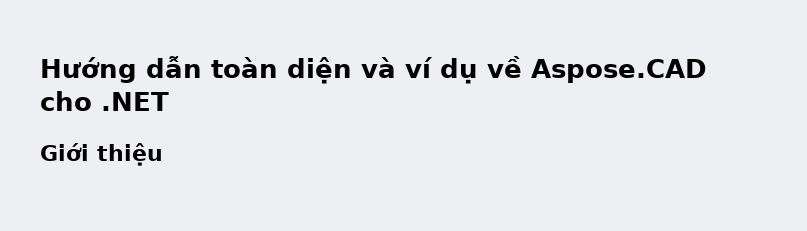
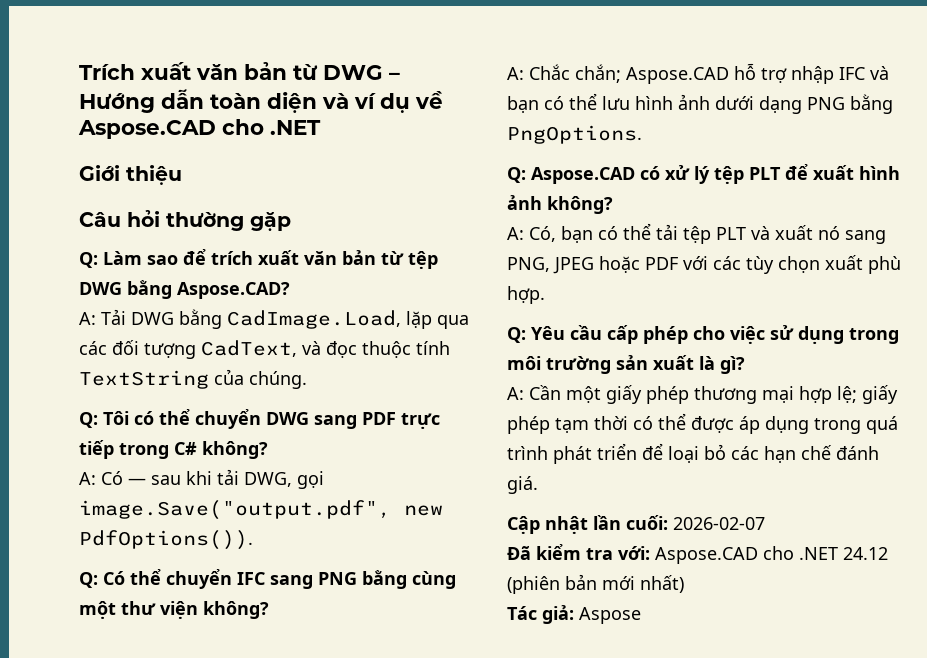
- Hướng dẫn toàn diện và ví dụ về Aspose.CAD cho .NET
+ Trích xuất văn bản từ DWG – Hướng dẫn toàn diện và ví dụ về Aspose.CAD cho .NET
+ Câu hỏi thường gặp
+ Q: Làm sao để trích xuất văn bản từ tệp DWG bằng Aspose.CAD?
+ A: Tải DWG bằng CadImage.Load, lặp qua các đối tượng CadText, và đọc thuộc tính TextString của chúng.
+ Q: Tôi có thể chuyển DWG sang PDF trực tiếp trong C# không?
+ A: Có — sau khi tải DWG, gọi image.Save("output.pdf", new PdfOptions()).
+ Q: Có thể chuyển IFC sang PNG bằng cùng một thư viện không?
+ A: Chắc chắn; Aspose.CAD hỗ trợ nhập IFC và bạn có thể lưu hình ảnh dưới dạng PNG bằng PngOptions.
+ Q: Aspose.CAD có xử lý tệp PLT để xuất hình ảnh không?
+ A: Có, bạn có thể tải tệp PLT và xuất nó sang PNG, JPEG hoặc PDF với các tùy chọn xuất phù hợp.
+ Q: Yêu cầu cấp phép cho việc sử dụng trong môi trường sản xuất là gì?
+ A: Cần một giấy phép thương mại hợp lệ; giấy phép tạm thời có thể được áp dụng trong quá trình phát triển để loại bỏ các hạn chế đánh giá.
+ Cập nhật lần cuối: 2026-02-07
+ Đã kiểm tra với: Aspose.CAD cho .NET 24.12 (phiên bản mới nhất)
+ Tác giả: Aspose

